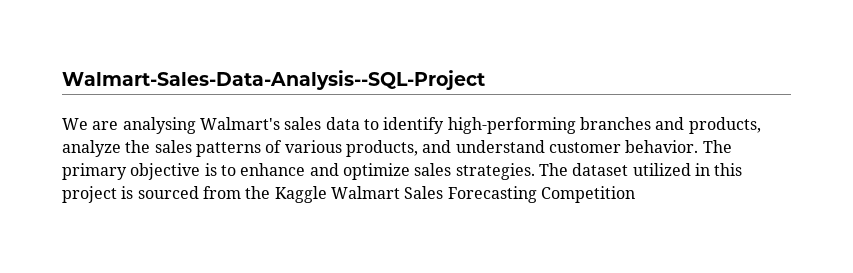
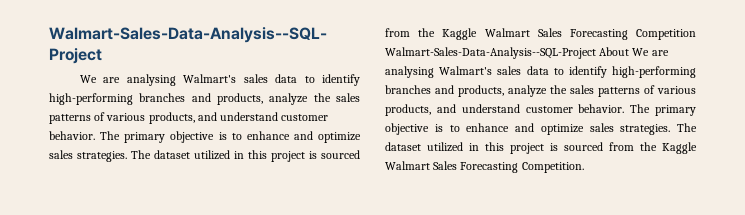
- The dataset utilized in this project is sourced from the Kaggle Walmart Sales Forecasting Competition
+ The dataset utilized in this project is sourced from the Kaggle Walmart Sales Forecasting Competition Walmart-Sales-Data-Analysis--SQL-Project About We are analysing Walmart's sales data to identify high-performing branches and products, analyze the sales patterns of various products, and understand customer behavior. The primary objective is to enhance and optimize sales strategies. The dataset utilized in this project is sourced from the Kaggle Walmart Sales Forecasting Competition.

